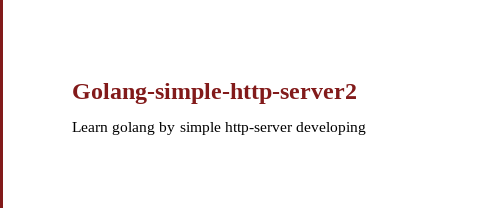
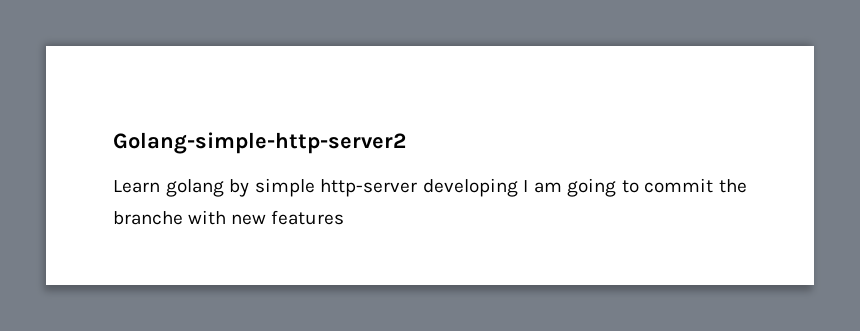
- Learn golang by simple http-server developing
+ Learn golang by simple http-server developing I am going to commit the branche with new features

